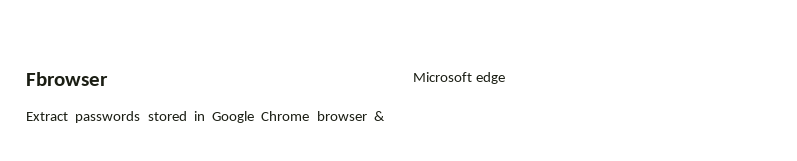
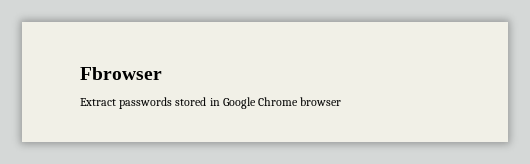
- Extract passwords stored in Google Chrome browser & Microsoft edge
+ Extract passwords stored in Google Chrome browser

